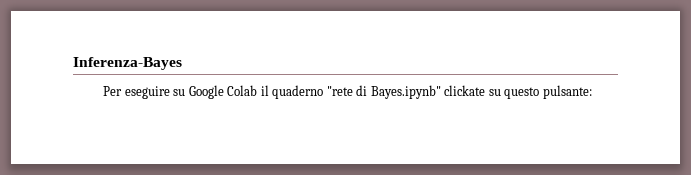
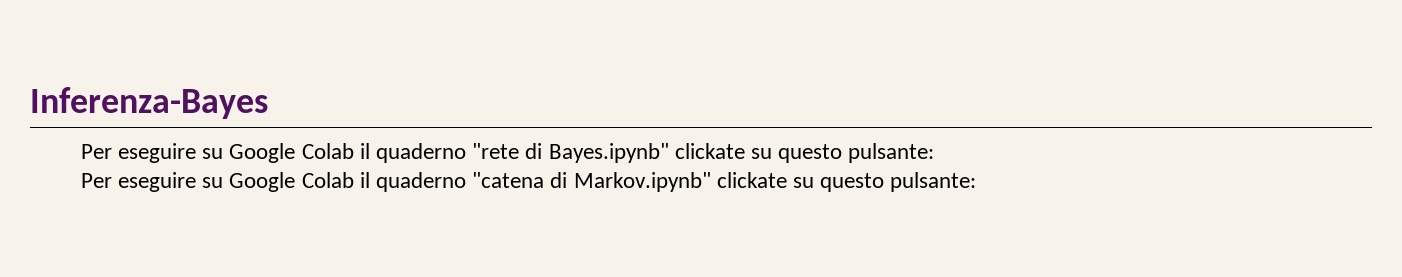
+ Per eseguire su Google Colab il quaderno "catena di Markov.ipynb" clickate su questo pulsante:

